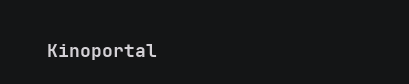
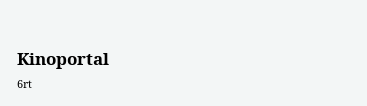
+ 6rt

